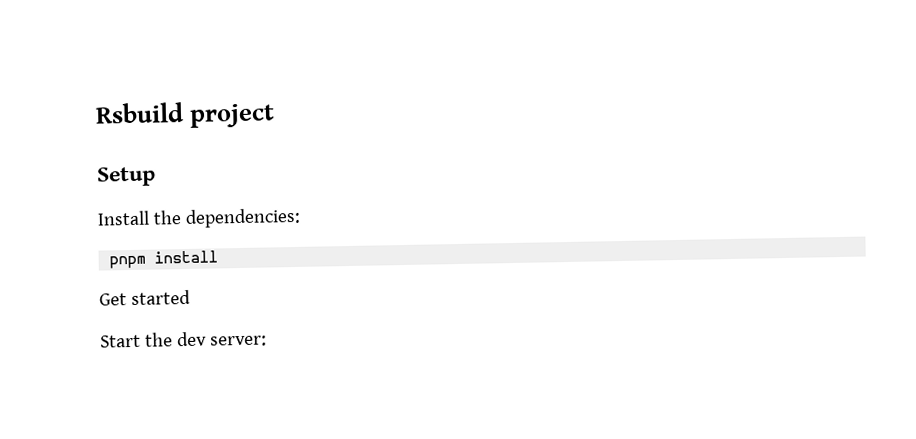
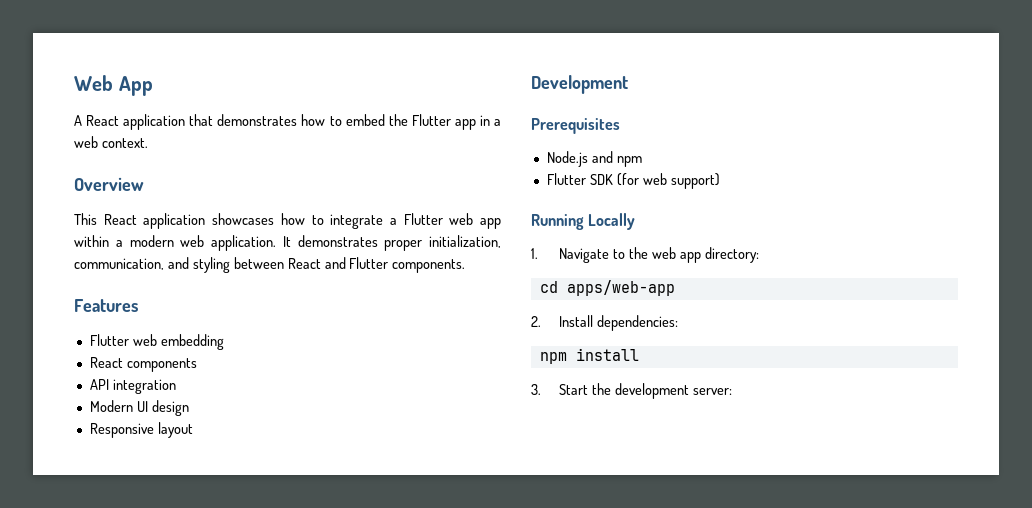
- Rsbuild project
- Setup
- Install the dependencies:
+ Web App
+ A React application that demonstrates how to embed the Flutter app in a web context.
+ Overview
+ This React application showcases how to integrate a Flutter web app within a modern web application. It demonstrates proper initialization, communication, and styling between React and Flutter components.
+ Features
+ Flutter web embedding
+ React components
+ API integration
+ Modern UI design
+ Responsive layout
+ Development
+ Prerequisites
+ Node.js and npm
+ Flutter SDK (for web support)
+ Running Locally
+ 1. Navigate to the web app directory:
+ cd apps/web-app
+ 2. Install dependencies:
- pnpm install
+ npm install
- Get started
- Start the dev server:
+ 3. Start the development server:

